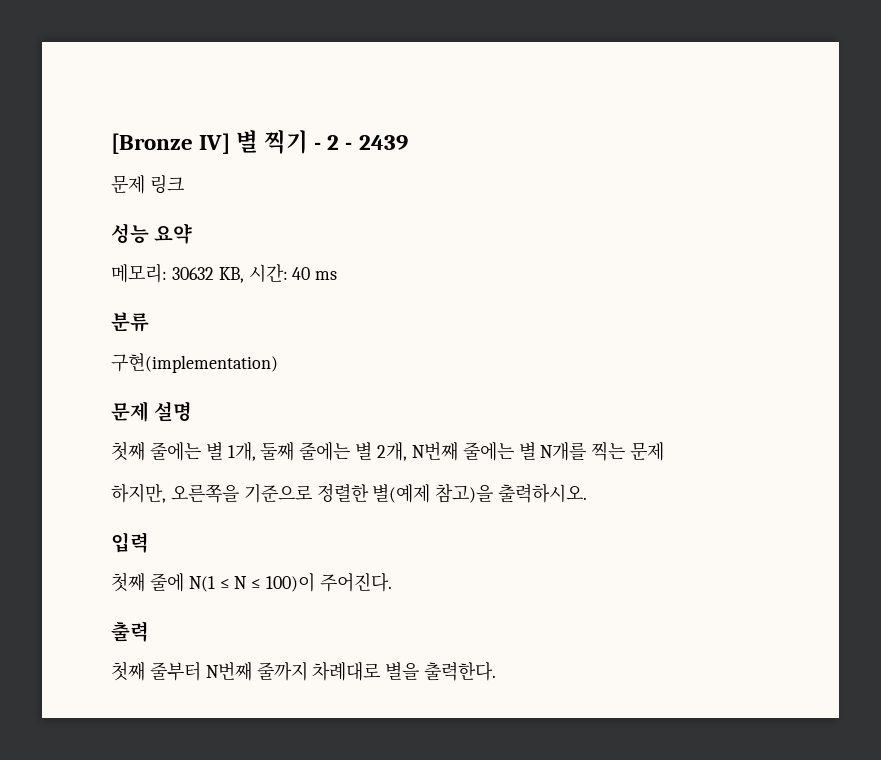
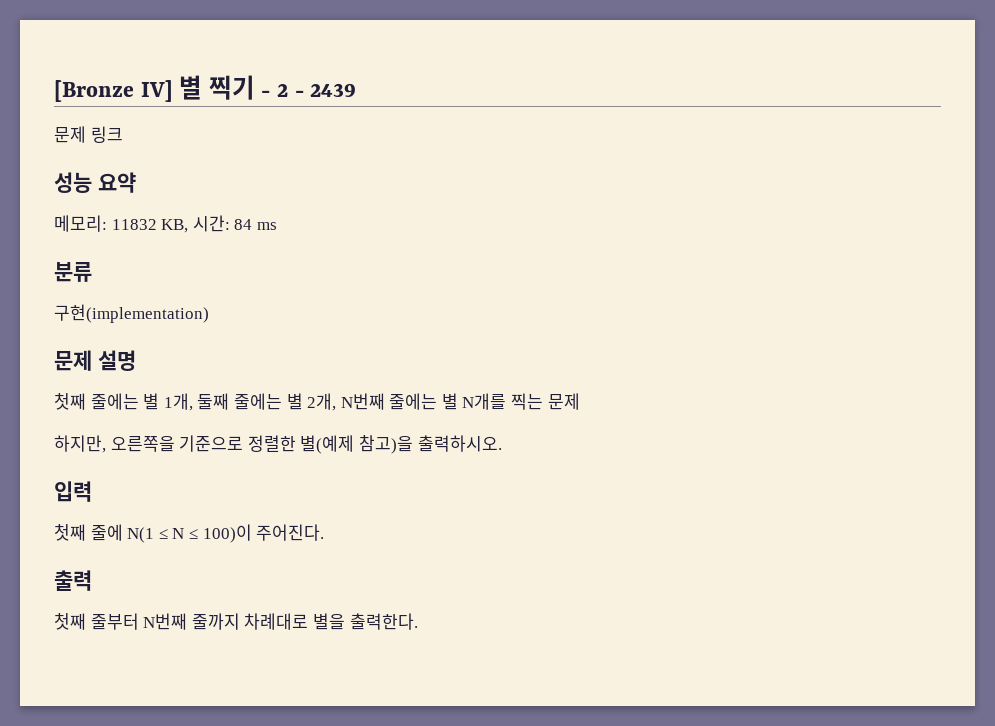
- 메모리: 30632 KB, 시간: 40 ms
+ 메모리: 11832 KB, 시간: 84 ms

